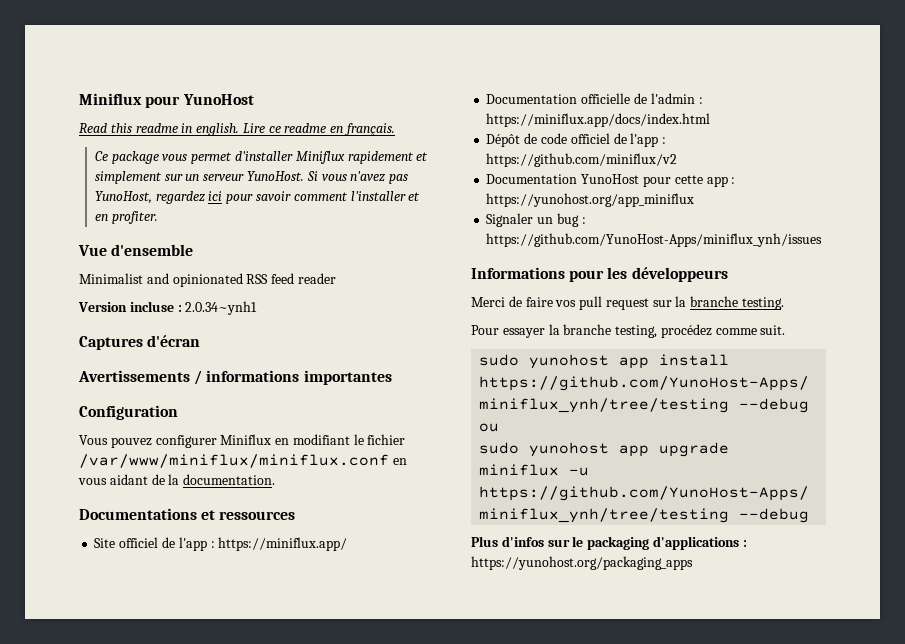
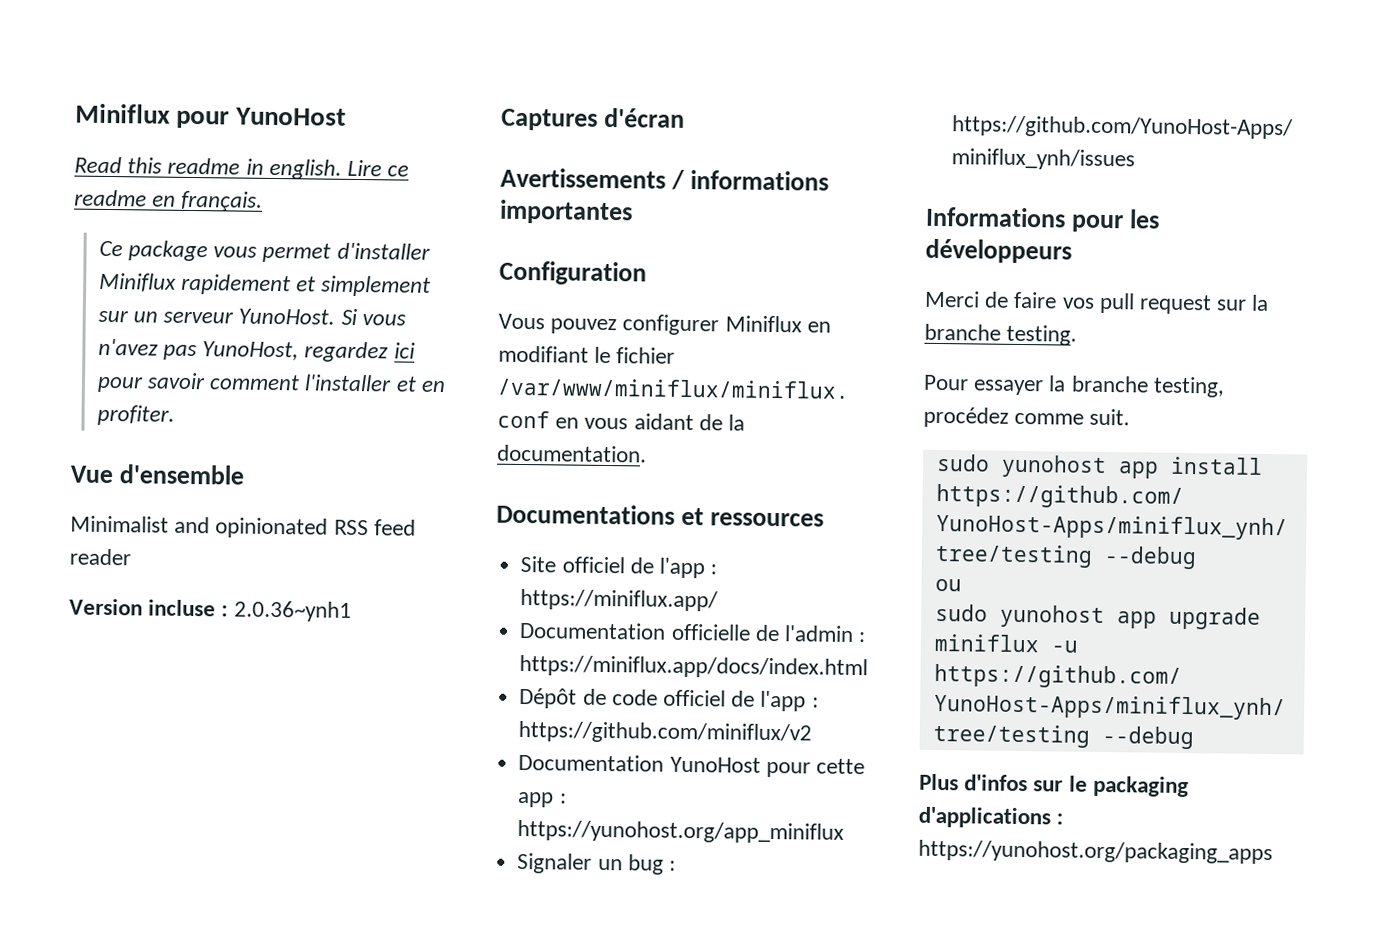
- Version incluse : 2.0.34~ynh1
+ Version incluse : 2.0.36~ynh1

